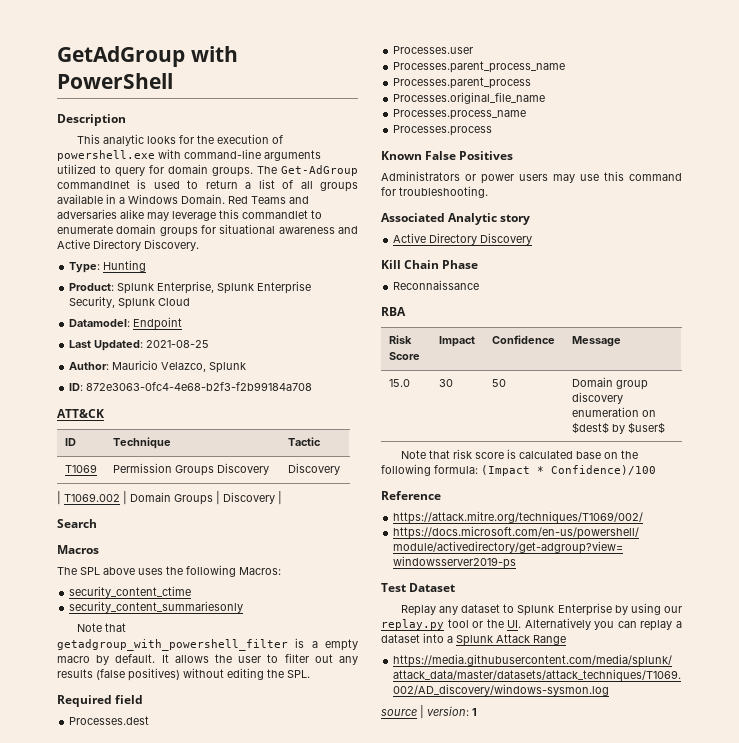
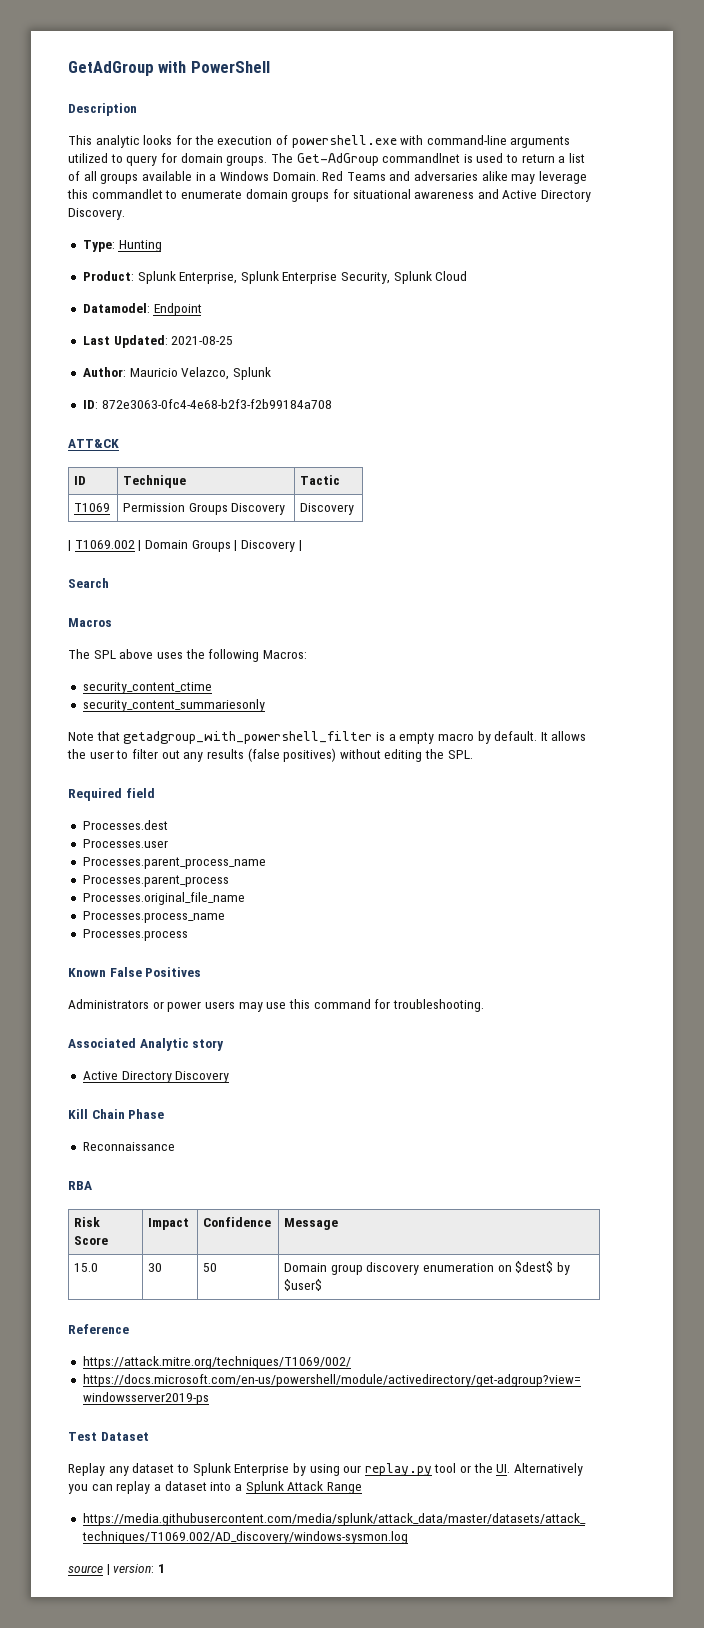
- Note that risk score is calculated base on the following formula: (Impact * Confidence)/100

